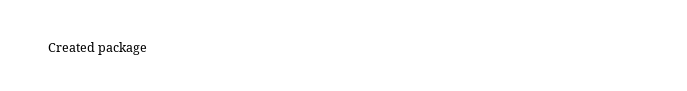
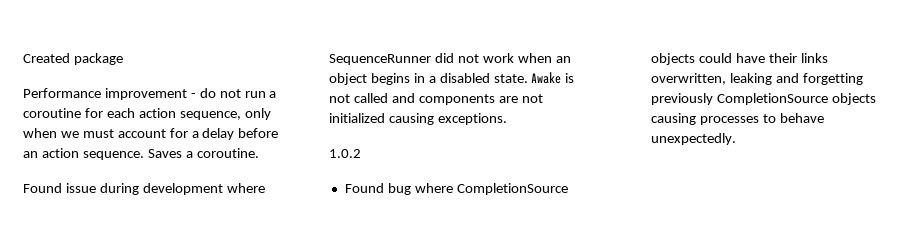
+ Performance improvement - do not run a coroutine for each action sequence, only when we must account for a delay before an action sequence. Saves a coroutine.
+ Found issue during development where SequenceRunner did not work when an object begins in a disabled state. Awake is not called and components are not initialized causing exceptions.
+ 1.0.2
+ Found bug where CompletionSource objects could have their links overwritten, leaking and forgetting previously CompletionSource objects causing processes to behave unexpectedly.

